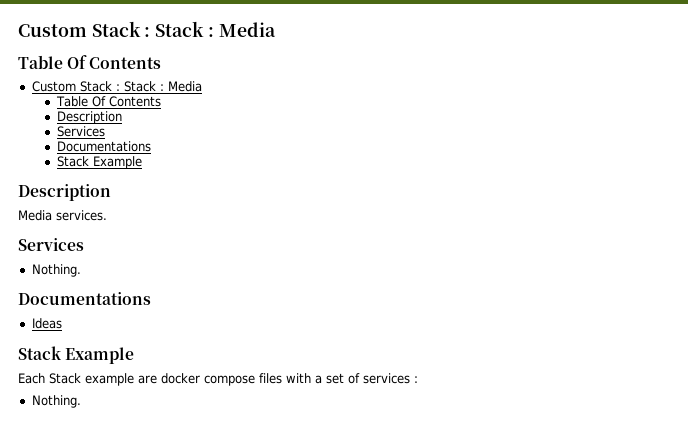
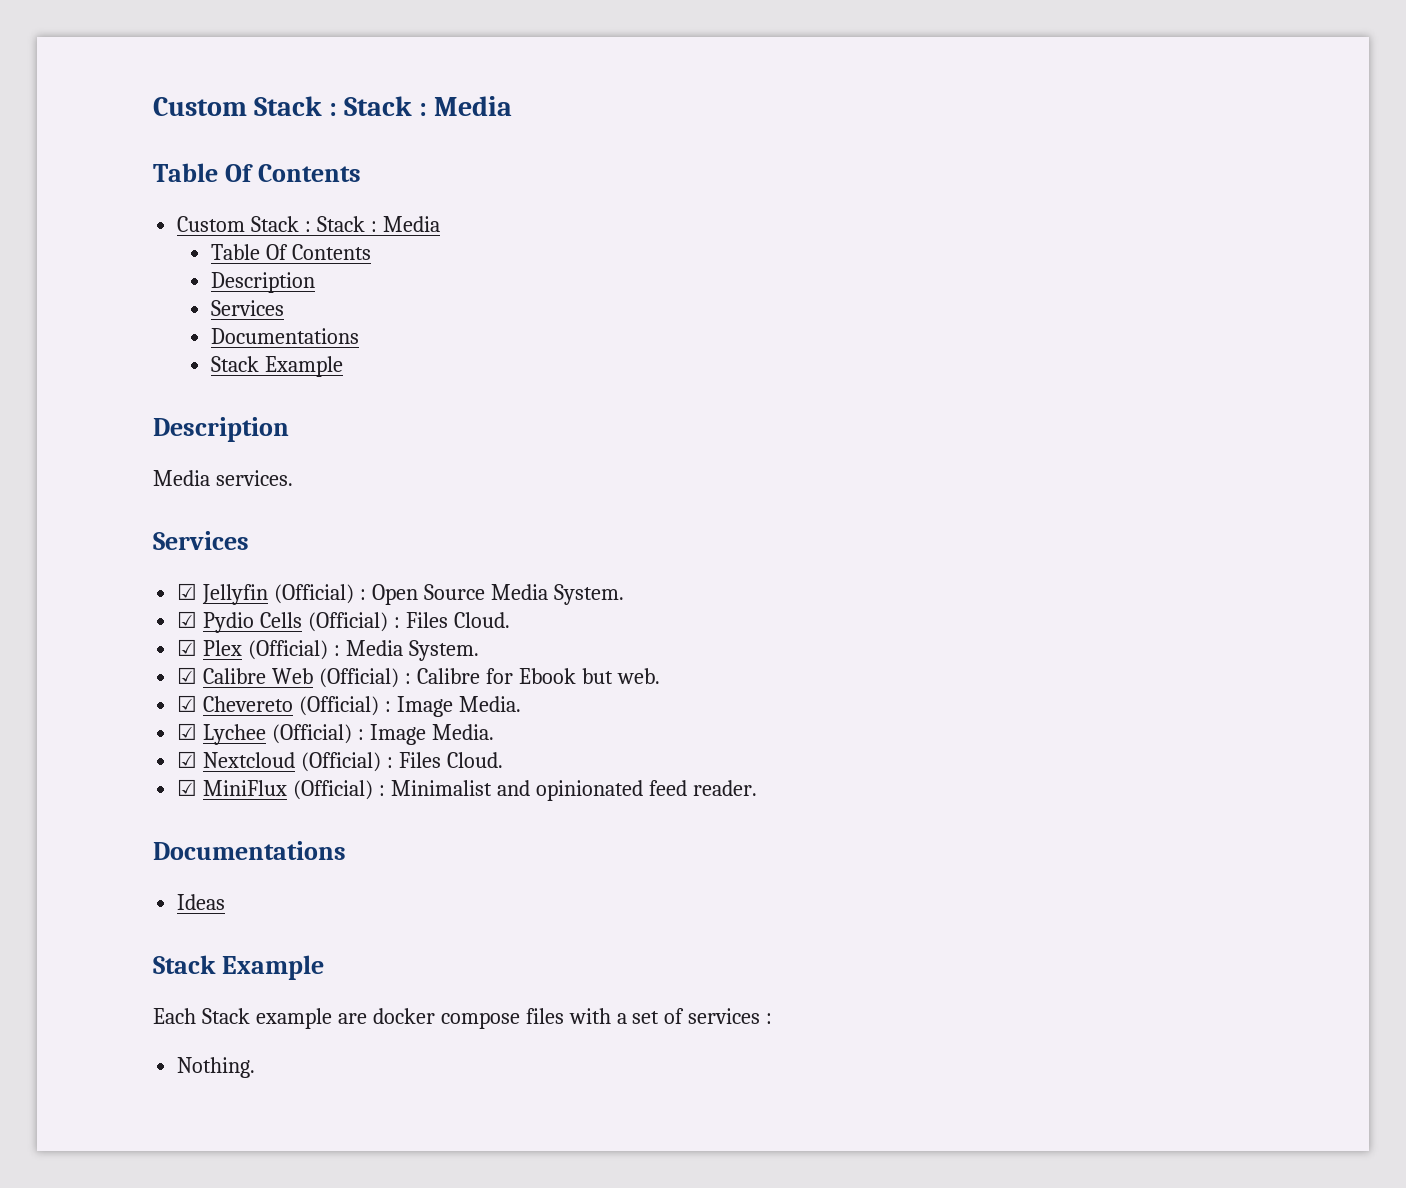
  Media services.
  Services
- Nothing.
+ ☑ Jellyfin (Official) : Open Source Media System.
+ ☑ Pydio Cells (Official) : Files Cloud.
+ ☑ Plex (Official) : Media System.
+ ☑ Calibre Web (Official) : Calibre for Ebook but web.
+ ☑ Chevereto (Official) : Image Media.
+ ☑ Lychee (Official) : Image Media.
+ ☑ Nextcloud (Official) : Files Cloud.
+ ☑ MiniFlux (Official) : Minimalist and opinionated feed reader.

